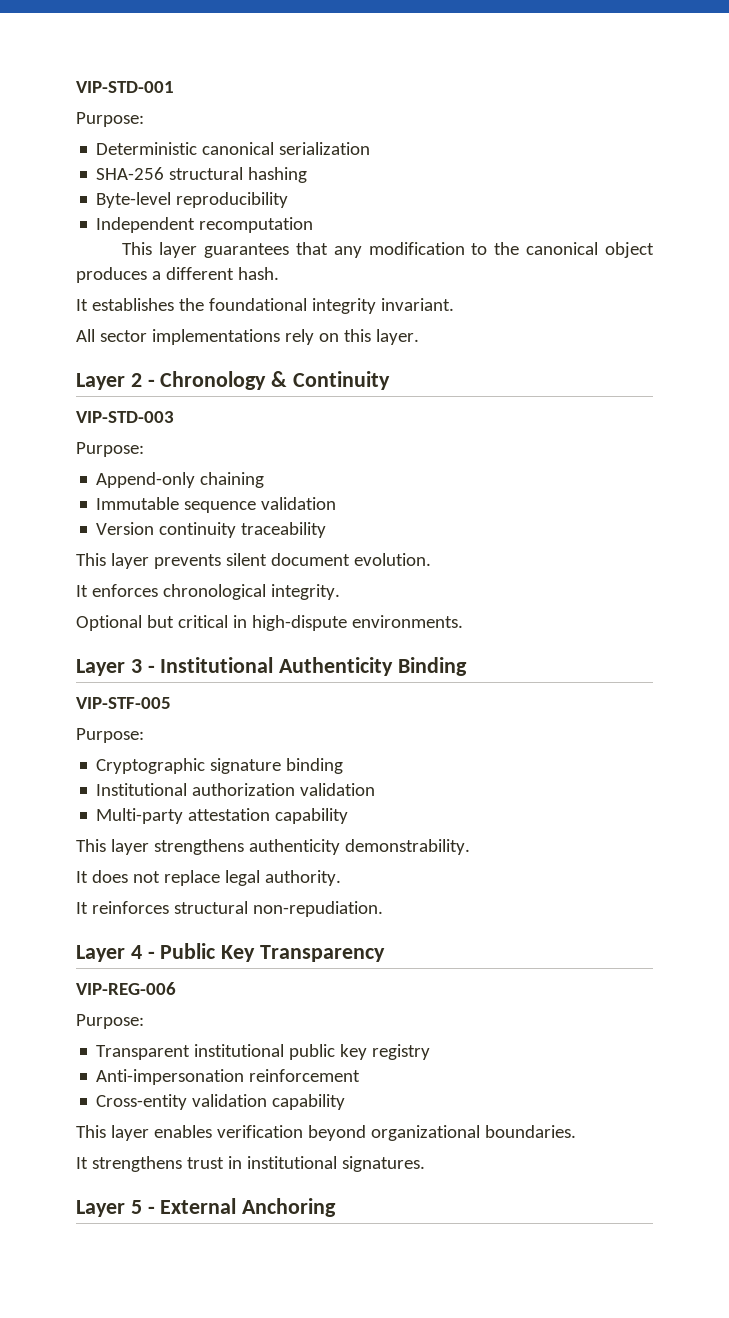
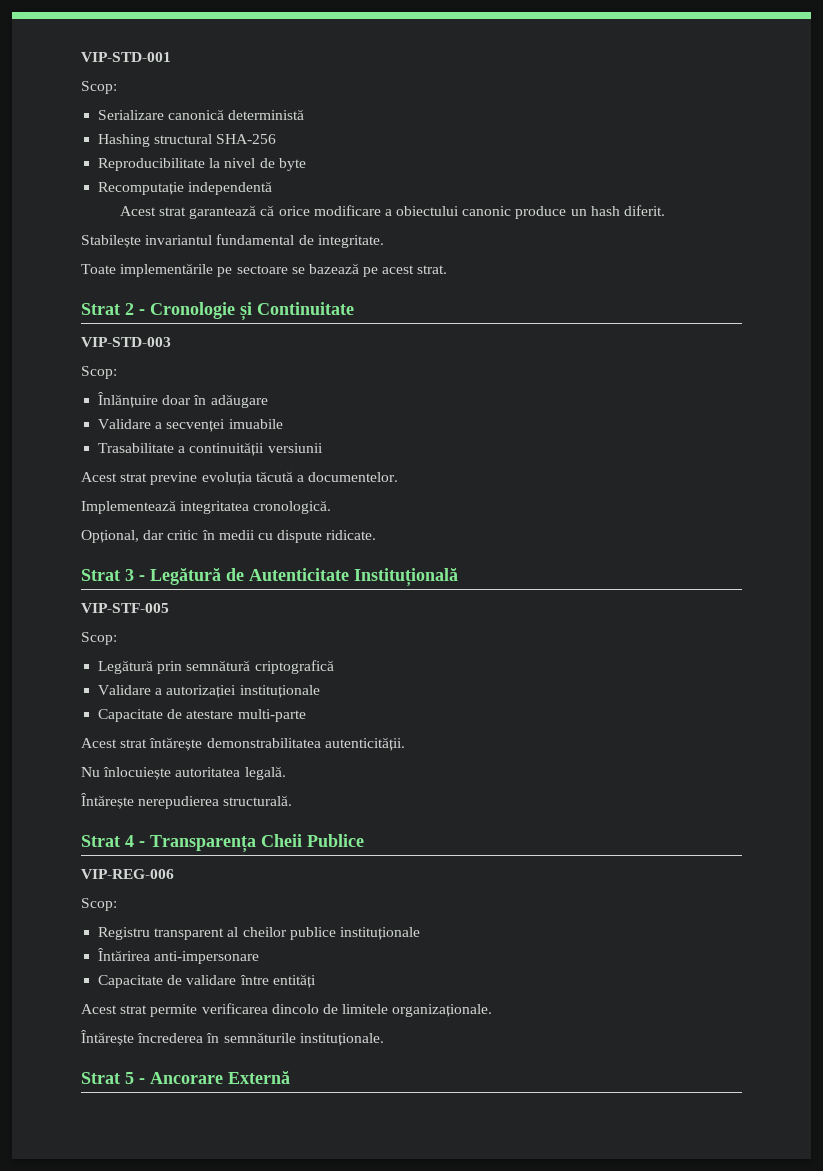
  VIP-STD-001
- Purpose:
- Deterministic canonical serialization
- SHA-256 structural hashing
- Byte-level reproducibility
- Independent recomputation
- This layer guarantees that any modification to the canonical object produces a different hash.
- It establishes the foundational integrity invariant.
- All sector implementations rely on this layer.
- Layer 2 - Chronology & Continuity
+ Scop:
+ Serializare canonică deterministă
+ Hashing structural SHA-256
+ Reproducibilitate la nivel de byte
+ Recomputație independentă
+ Acest strat garantează că orice modificare a obiectului canonic produce un hash diferit.
+ Stabilește invariantul fundamental de integritate.
+ Toate implementările pe sectoare se bazează pe acest strat.
+ Strat 2 - Cronologie și Continuitate
  VIP-STD-003
- Purpose:
- Append-only chaining
- Immutable sequence validation
- Version continuity traceability
- This layer prevents silent document evolution.
- It enforces chronological integrity.
- Optional but critical in high-dispute environments.
- Layer 3 - Institutional Authenticity Binding
+ Scop:
+ Înlănțuire doar în adăugare
+ Validare a secvenței imuabile
+ Trasabilitate a continuității versiunii
+ Acest strat previne evoluția tăcută a documentelor.
+ Implementează integritatea cronologică.
+ Opțional, dar critic în medii cu dispute ridicate.
+ Strat 3 - Legătură de Autenticitate Instituțională
  VIP-STF-005
- Purpose:
- Cryptographic signature binding
- Institutional authorization validation
- Multi-party attestation capability
- This layer strengthens authenticity demonstrability.
- It does not replace legal authority.
- It reinforces structural non-repudiation.
- Layer 4 - Public Key Transparency
+ Scop:
+ Legătură prin semnătură criptografică
+ Validare a autorizației instituționale
+ Capacitate de atestare multi-parte
+ Acest strat întărește demonstrabilitatea autenticității.
+ Nu înlocuiește autoritatea legală.
+ Întărește nerepudierea structurală.
+ Strat 4 - Transparența Cheii Publice
  VIP-REG-006
- Purpose:
- Transparent institutional public key registry
- Anti-impersonation reinforcement
- Cross-entity validation capability
- This layer enables verification beyond organizational boundaries.
- It strengthens trust in institutional signatures.
- Layer 5 - External Anchoring
+ Scop:
+ Registru transparent al cheilor publice instituționale
+ Întărirea anti-impersonare
+ Capacitate de validare între entități
+ Acest strat permite verificarea dincolo de limitele organizaționale.
+ Întărește încrederea în semnăturile instituționale.
+ Strat 5 - Ancorare Externă

